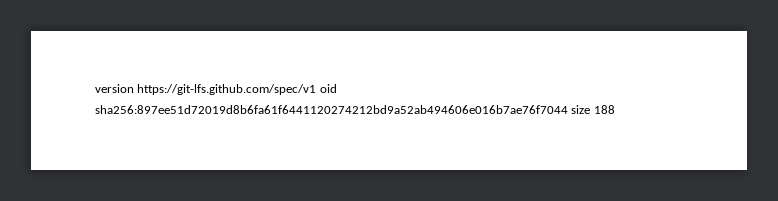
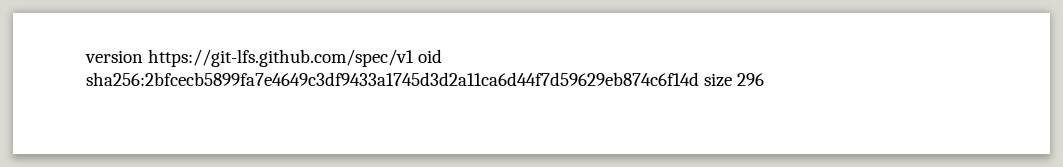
- version https://git-lfs.github.com/spec/v1 oid sha256:897ee51d72019d8b6fa61f6441120274212bd9a52ab494606e016b7ae76f7044 size 188
+ version https://git-lfs.github.com/spec/v1 oid sha256:2bfcecb5899fa7e4649c3df9433a1745d3d2a11ca6d44f7d59629eb874c6f14d size 296

